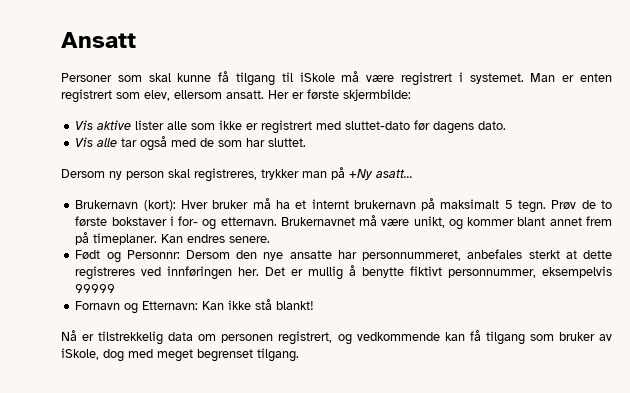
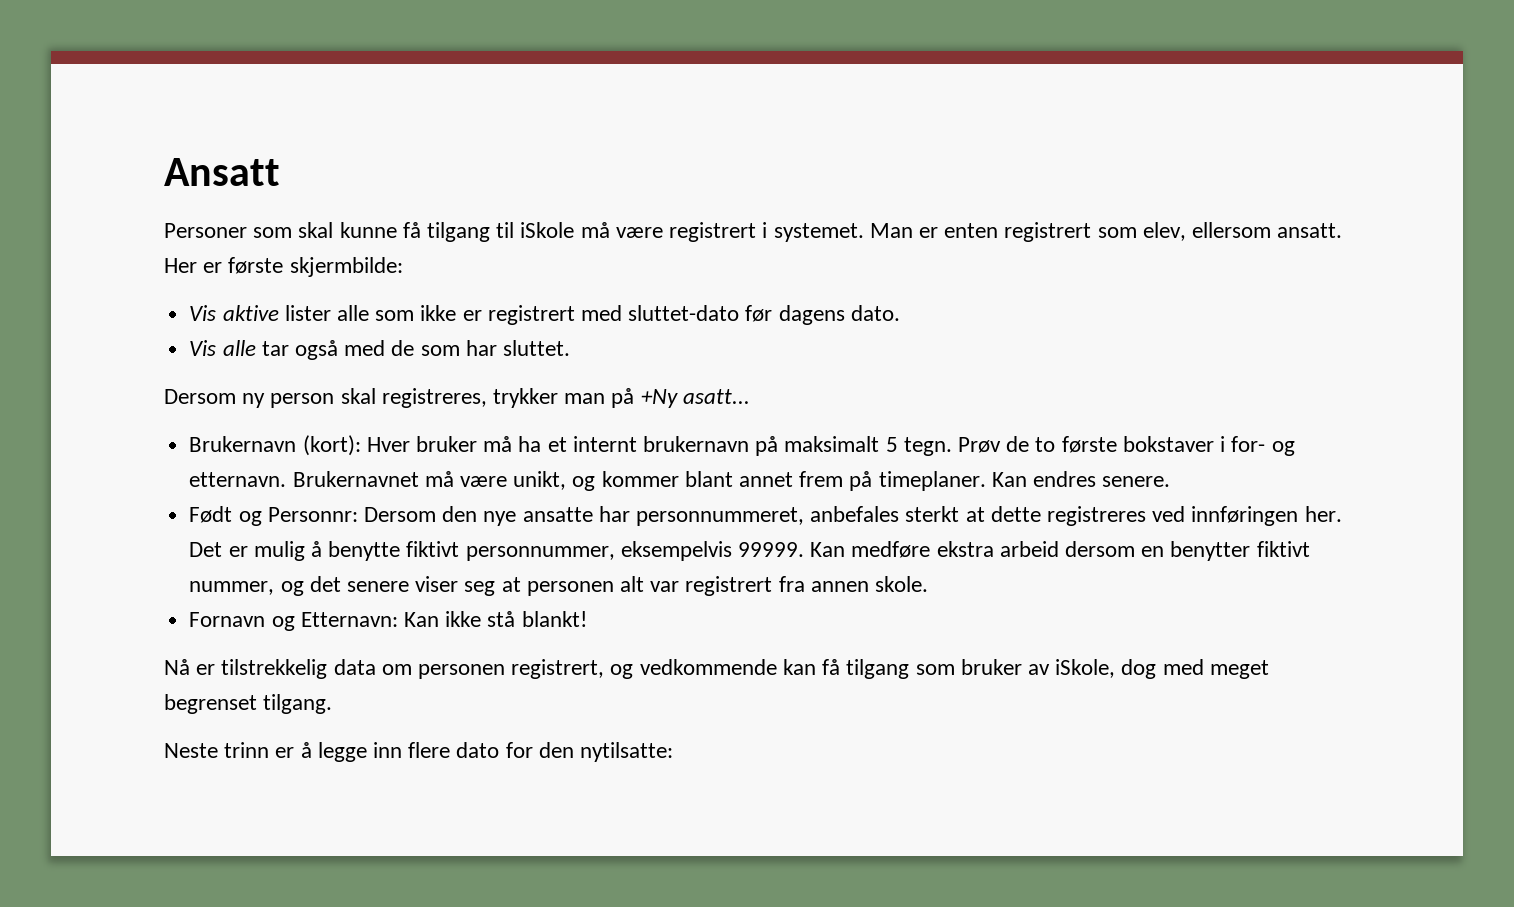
- Det er mullig å benytte fiktivt personnummer, eksempelvis 99999
+ Det er mulig å benytte fiktivt personnummer, eksempelvis 99999. Kan medføre ekstra arbeid dersom en benytter fiktivt nummer, og det senere viser seg at personen alt var registrert fra annen skole.
+ Neste trinn er å legge inn flere dato for den nytilsatte:

